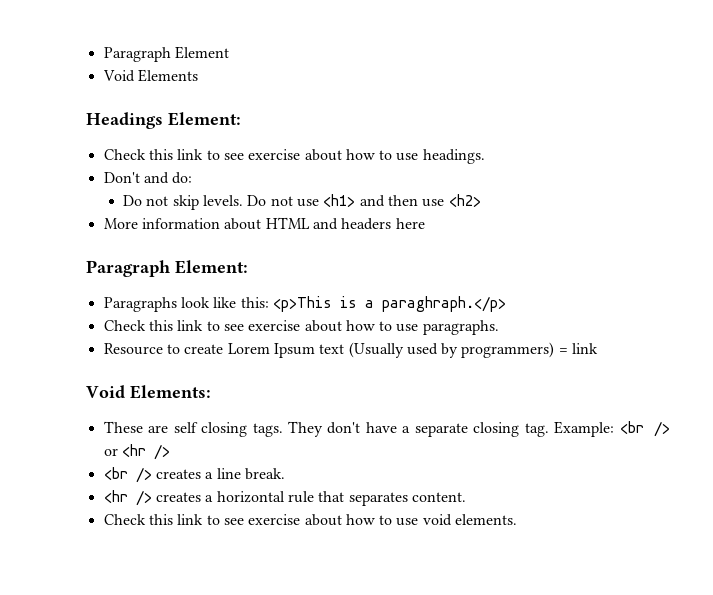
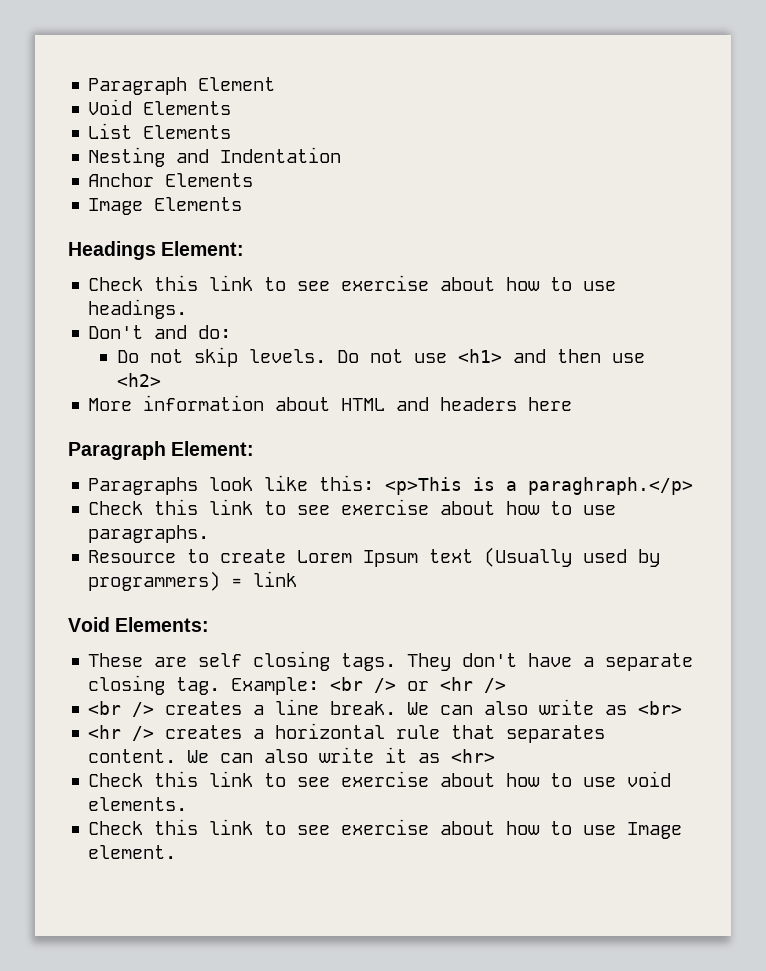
+ List Elements
+ Nesting and Indentation
+ Anchor Elements
+ Image Elements
+ We can also write as <br>
+ We can also write it as <hr>
+ Check this link to see exercise about how to use Image element.

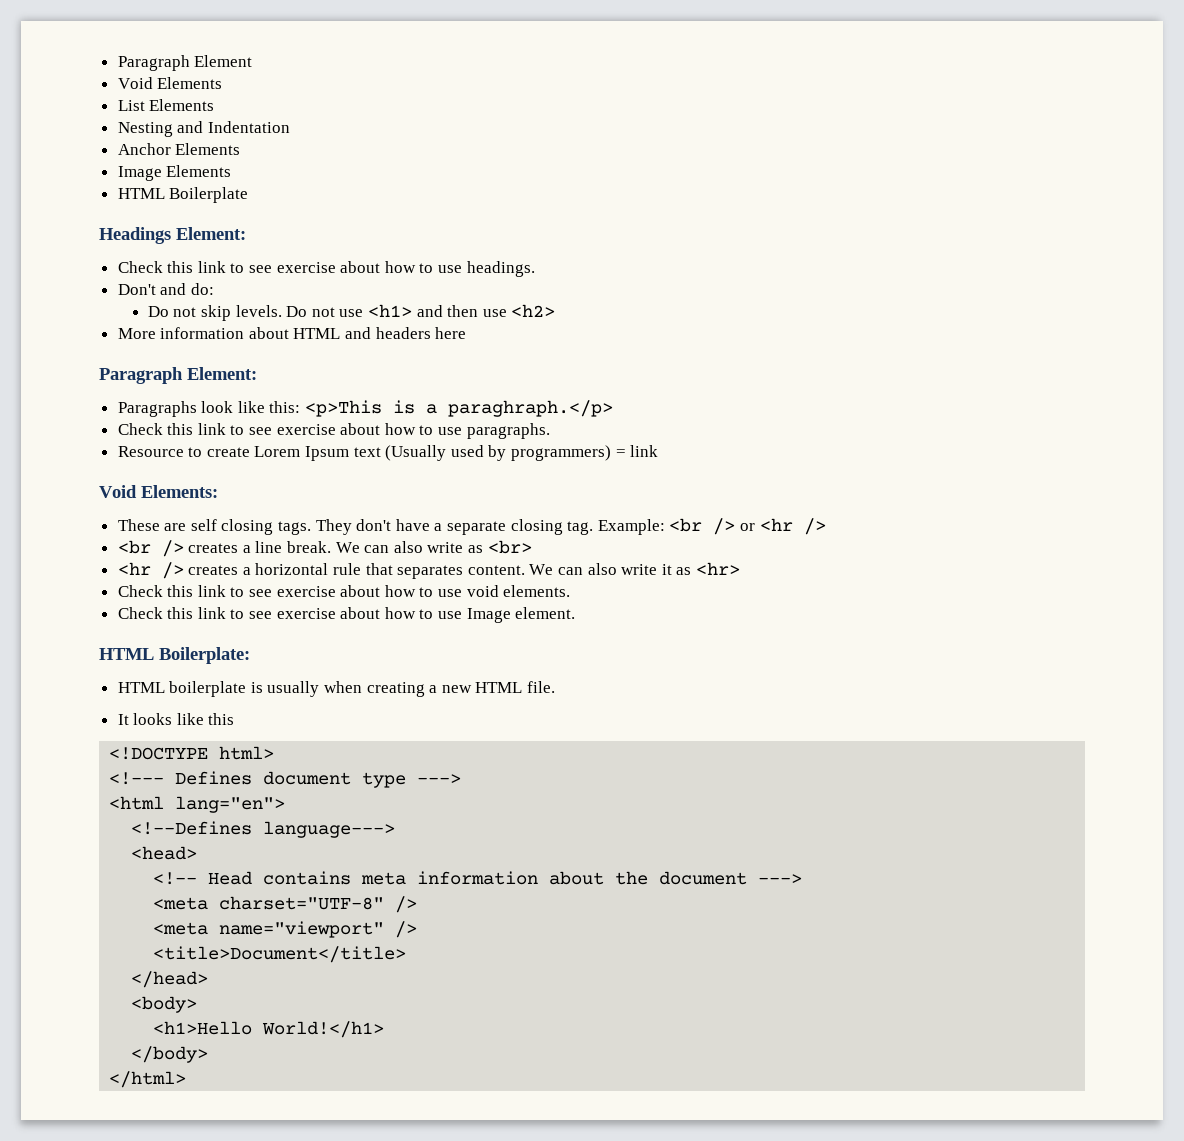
+ HTML Boilerplate
+ HTML Boilerplate:
+ HTML boilerplate is usually when creating a new HTML file.
+ It looks like this
+ <!DOCTYPE html>
+ <!--- Defines document type --->
+ <html lang="en">
+ <!--Defines language--->
+ <head>
+ <!-- Head contains meta information about the document --->
+ <meta charset="UTF-8" />
+ <meta name="viewport" />
+ <title>Document</title>
+ </head>
+ <body>
+ <h1>Hello World!</h1>
+ </body>
+ </html>

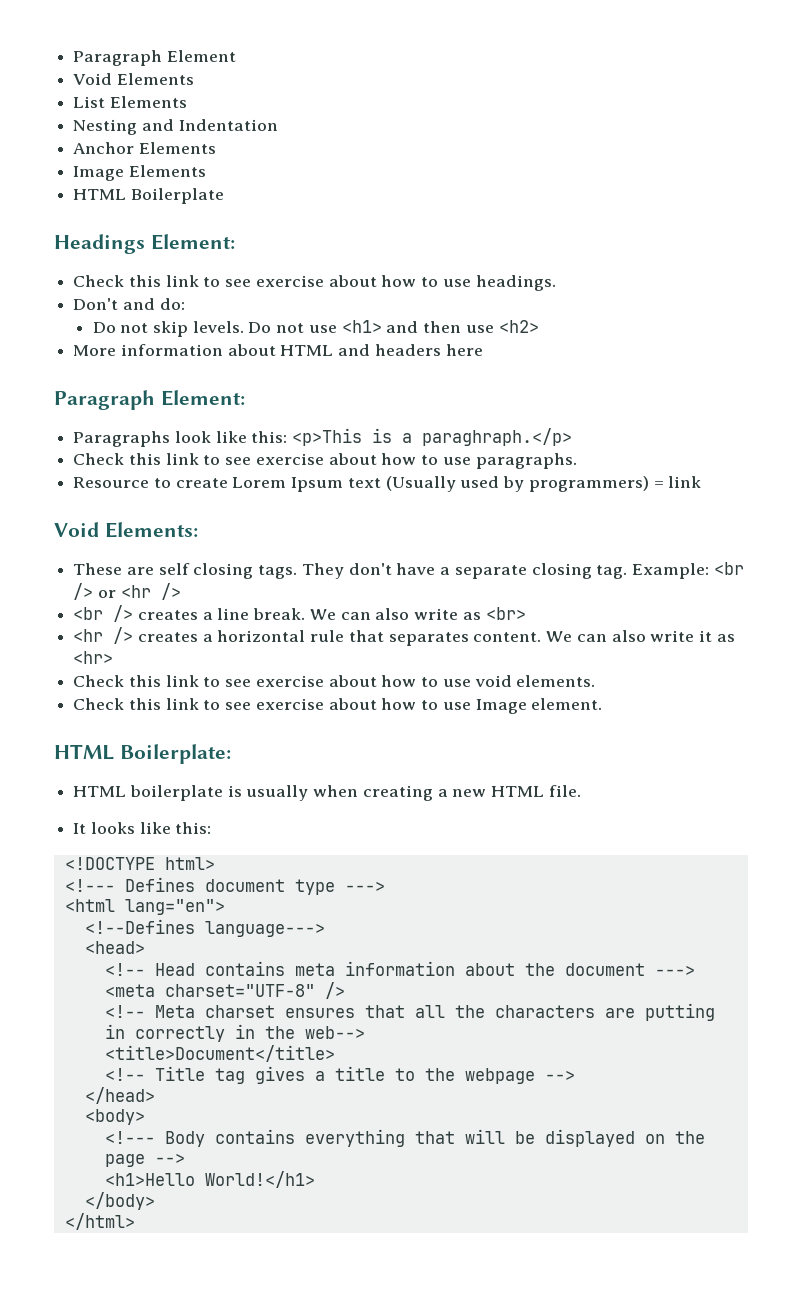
- It looks like this
+ It looks like this:
- <meta name="viewport" />
+ <!-- Meta charset ensures that all the characters are putting in correctly in the web-->
  <title>Document</title>
+ <!-- Title tag gives a title to the webpage -->
  </head>
  <body>
+ <!--- Body contains everything that will be displayed on the page -->

